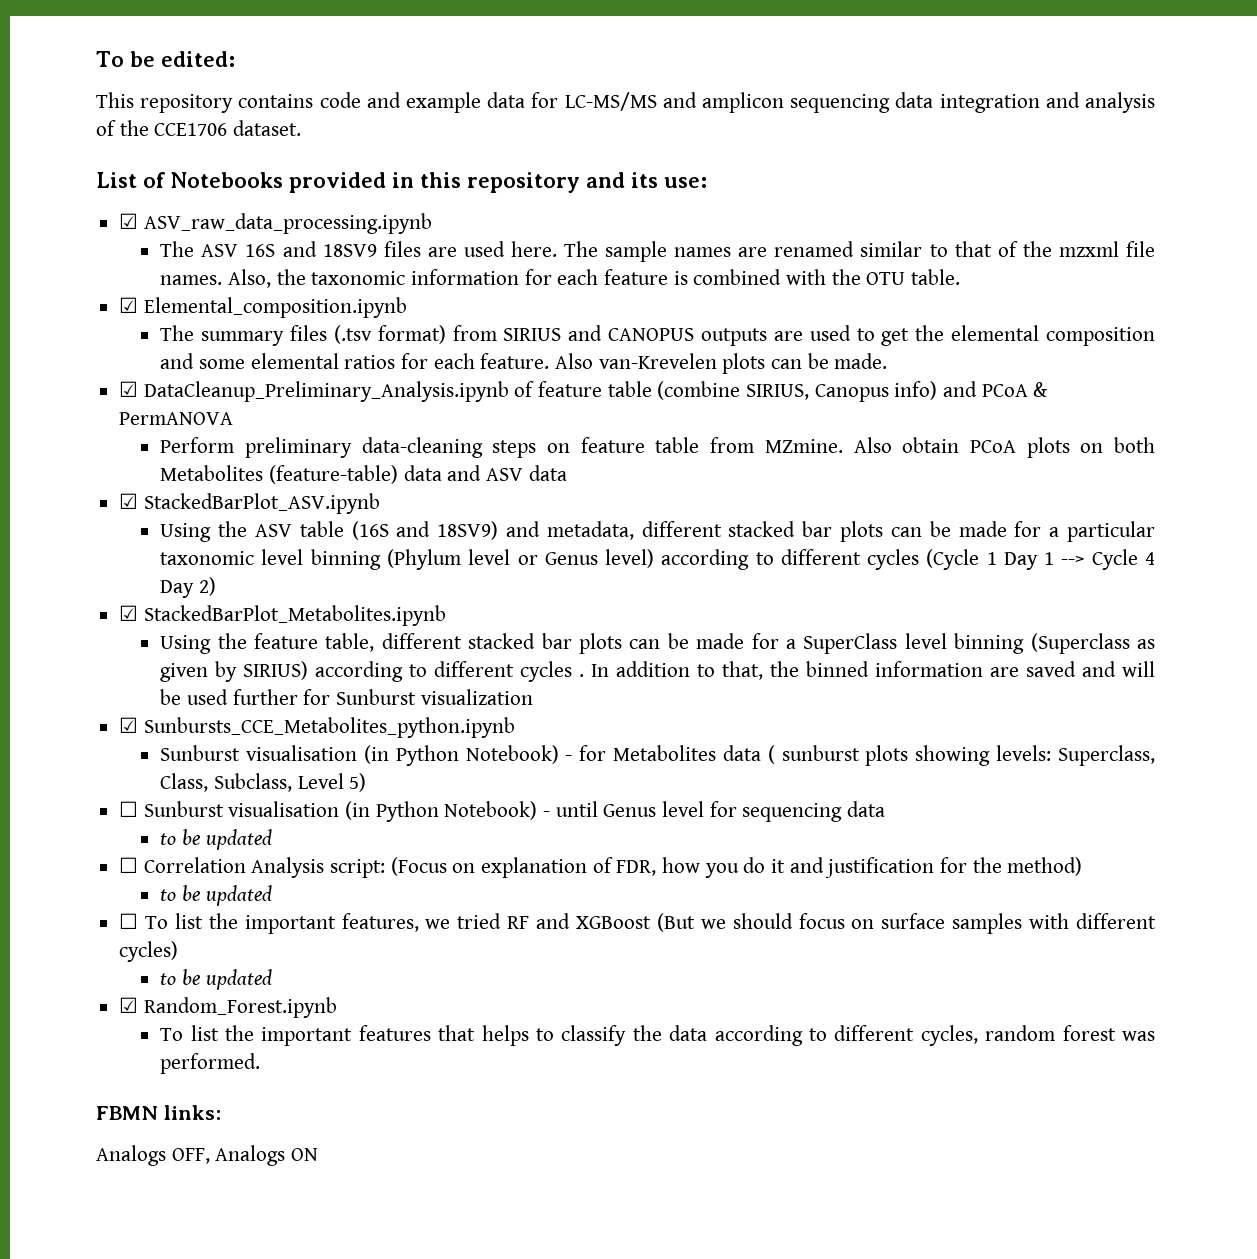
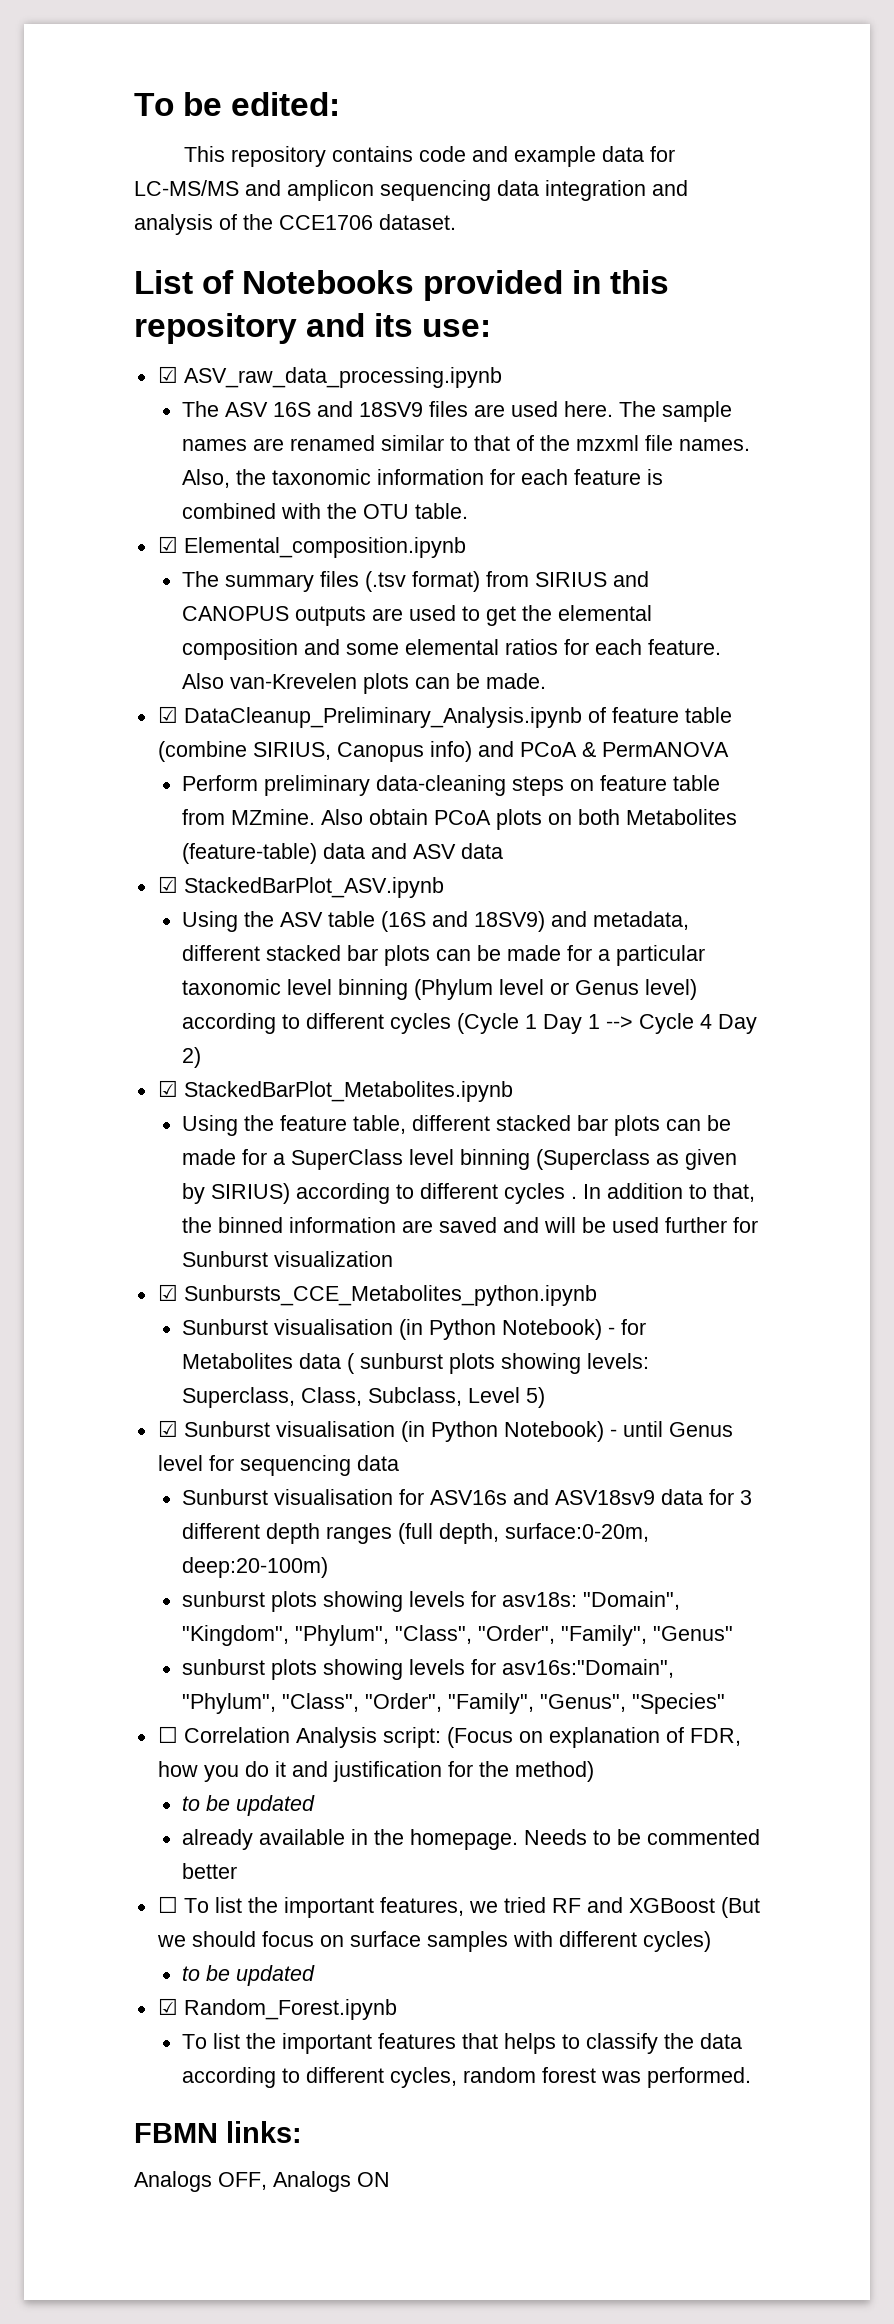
- ☐ Sunburst visualisation (in Python Notebook) - until Genus level for sequencing data
- to be updated
+ ☑ Sunburst visualisation (in Python Notebook) - until Genus level for sequencing data
+ Sunburst visualisation for ASV16s and ASV18sv9 data for 3 different depth ranges (full depth, surface:0-20m, deep:20-100m)
+ sunburst plots showing levels for asv18s: "Domain", "Kingdom", "Phylum", "Class", "Order", "Family", "Genus"
+ sunburst plots showing levels for asv16s:"Domain", "Phylum", "Class", "Order", "Family", "Genus", "Species"
+ already available in the homepage. Needs to be commented better

